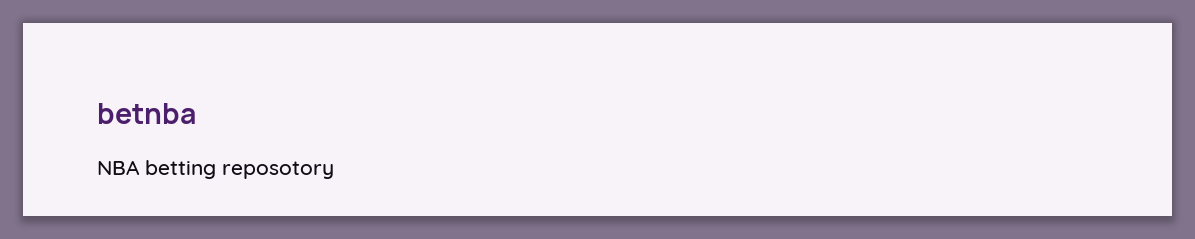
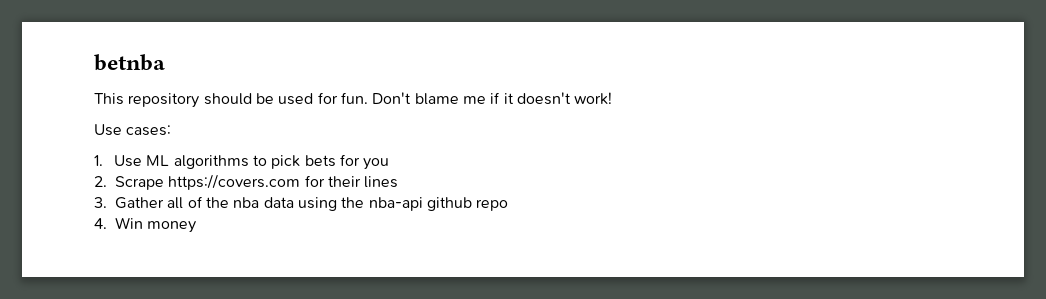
- NBA betting reposotory
+ This repository should be used for fun. Don't blame me if it doesn't work!
+ Use cases:
+ 1. Use ML algorithms to pick bets for you
+ 2. Scrape https://covers.com for their lines
+ 3. Gather all of the nba data using the nba-api github repo
+ 4. Win money

